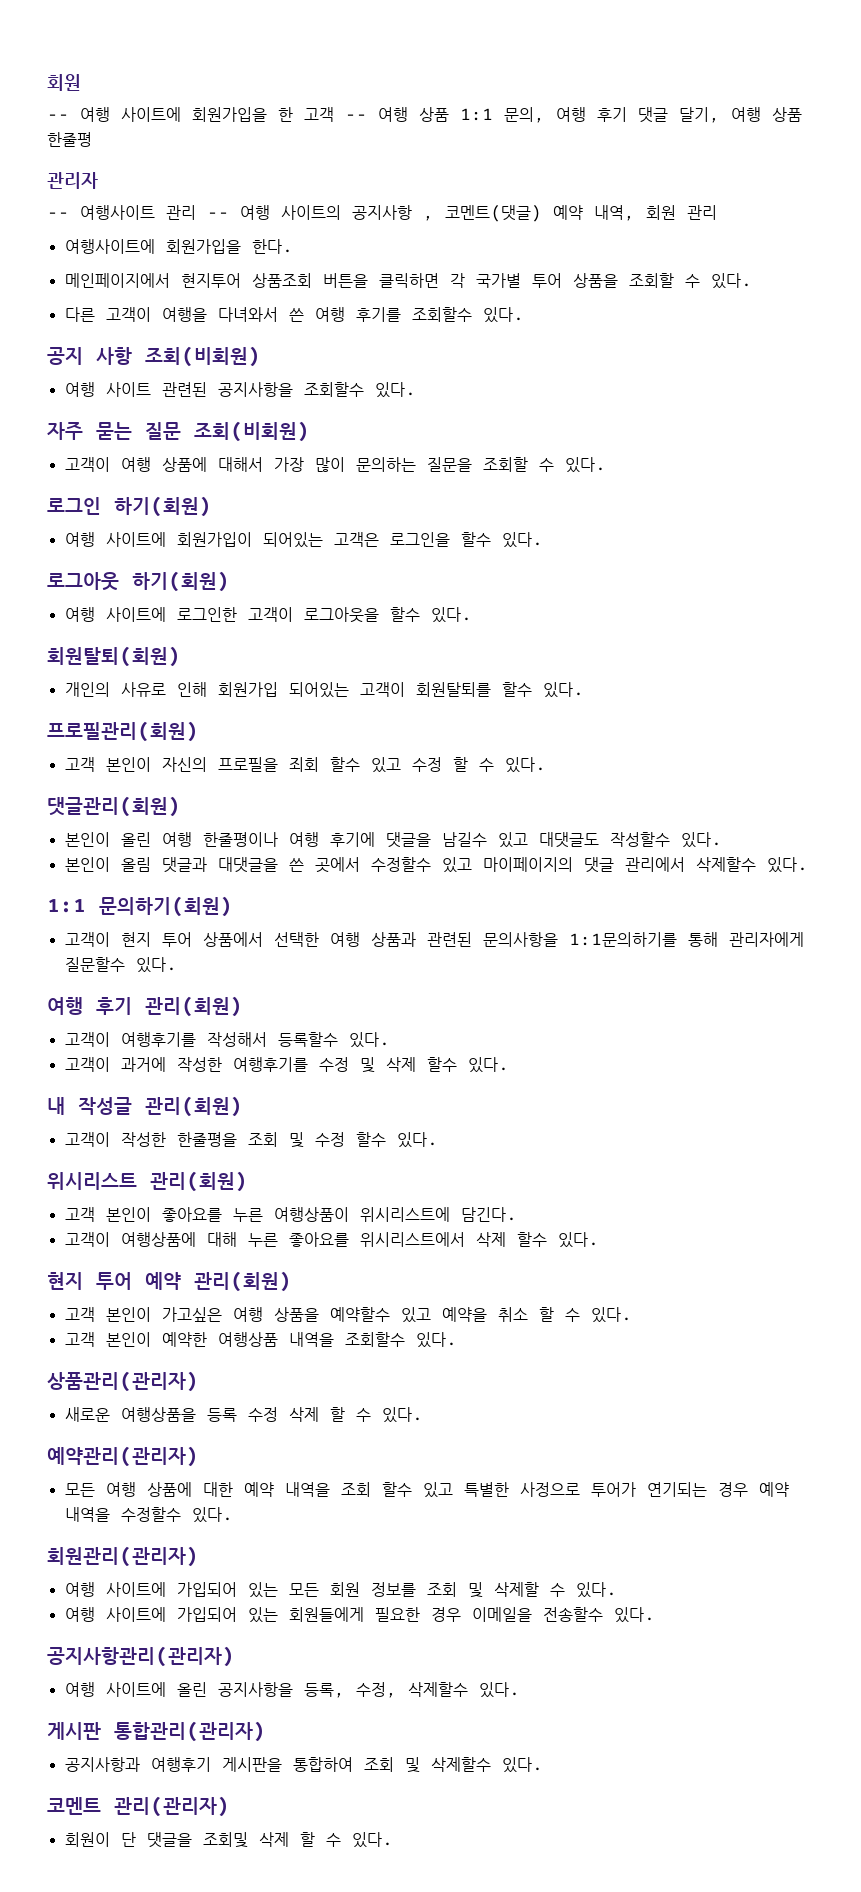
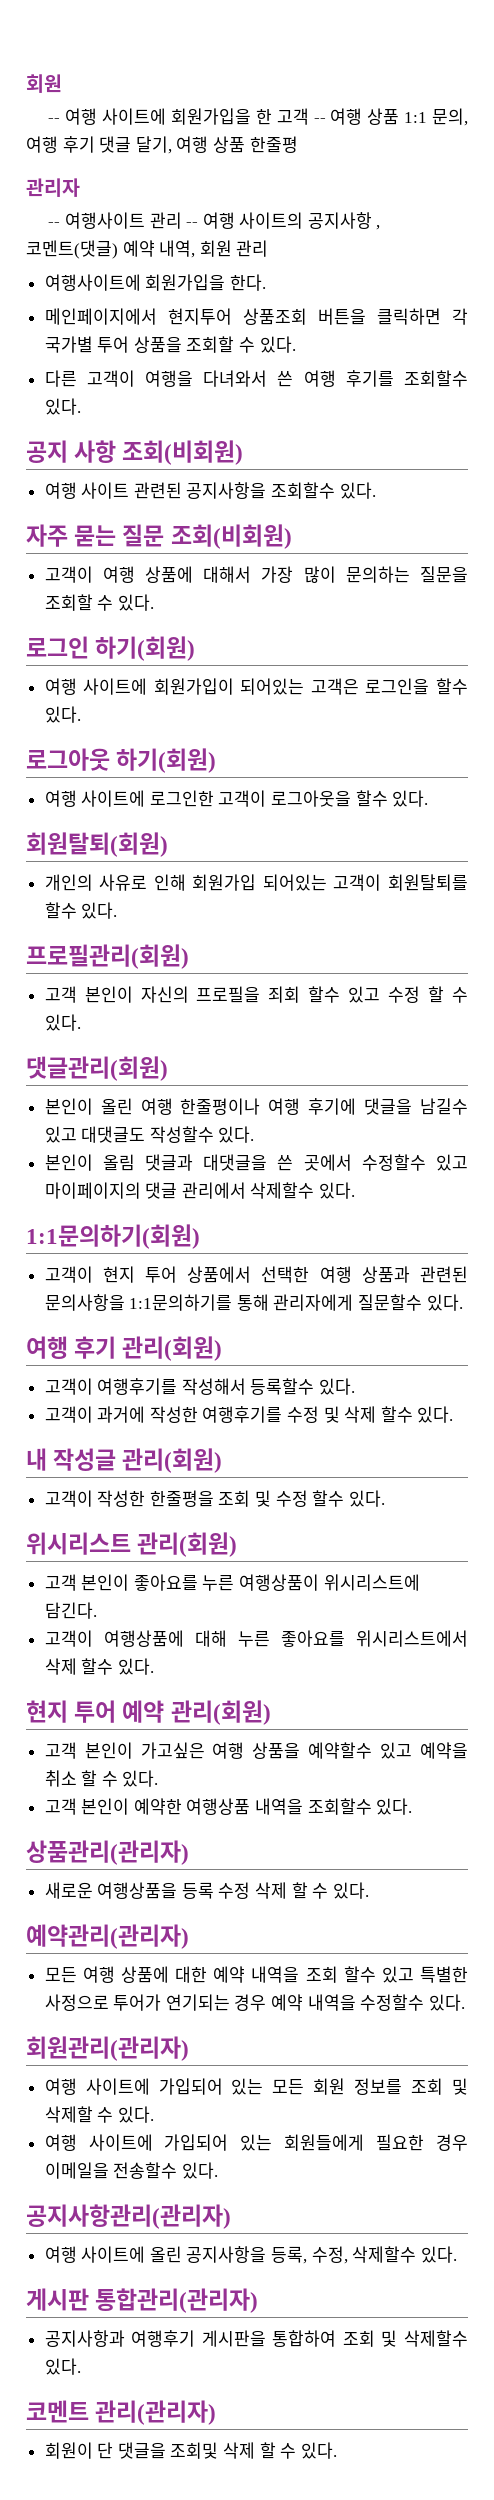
- 1:1 문의하기(회원)
+ 1:1문의하기(회원)

